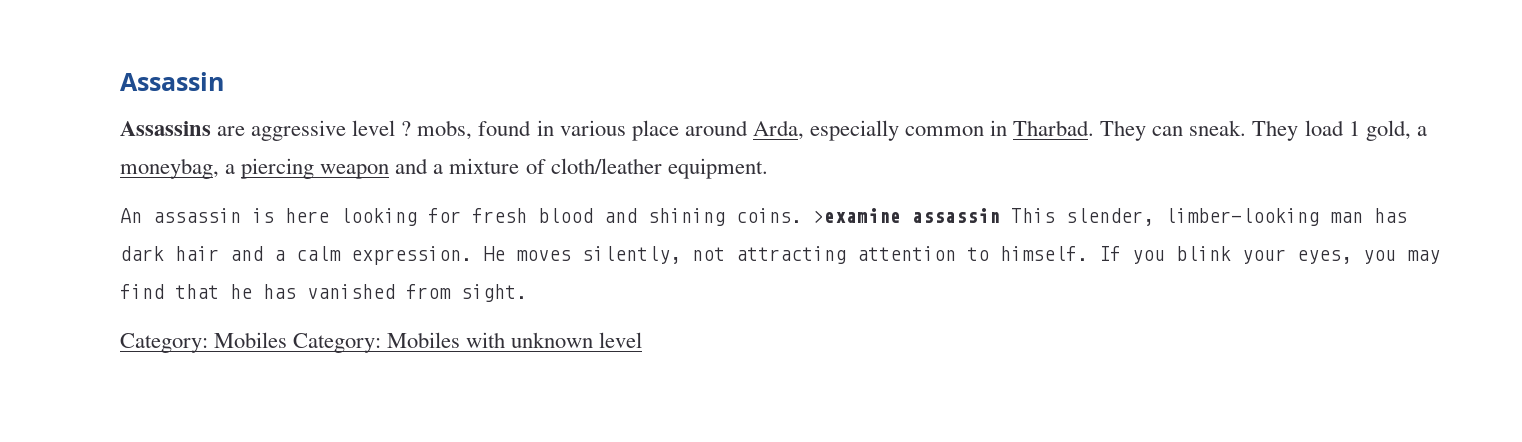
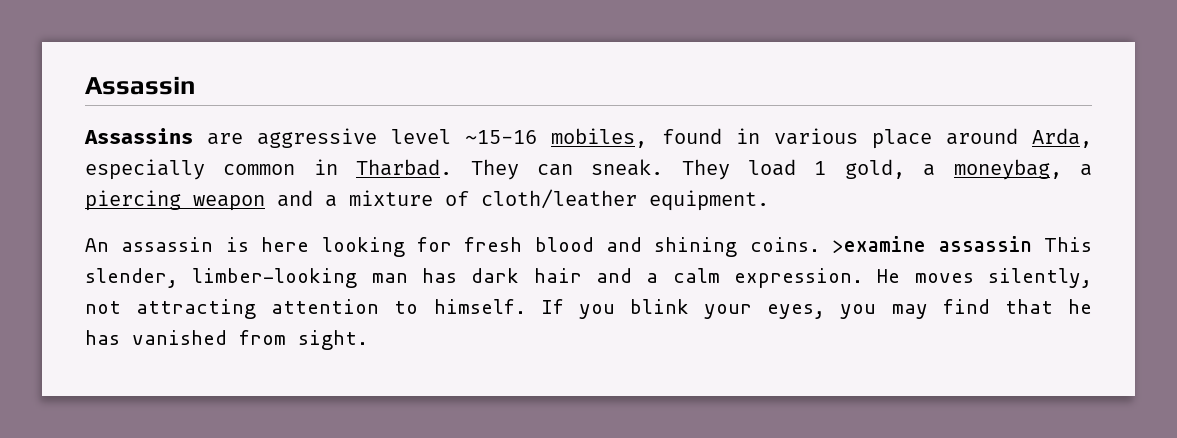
- Assassins are aggressive level ? mobs, found in various place around Arda, especially common in Tharbad.
+ Assassins are aggressive level ~15-16 mobiles, found in various place around Arda, especially common in Tharbad.
- Category: Mobiles Category: Mobiles with unknown level

